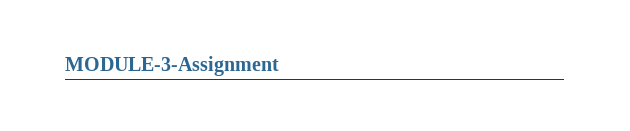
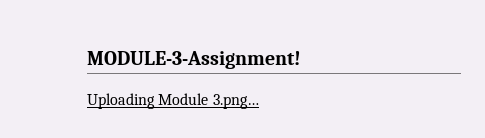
- MODULE-3-Assignment
+ MODULE-3-Assignment!
+ Uploading Module 3.png…

